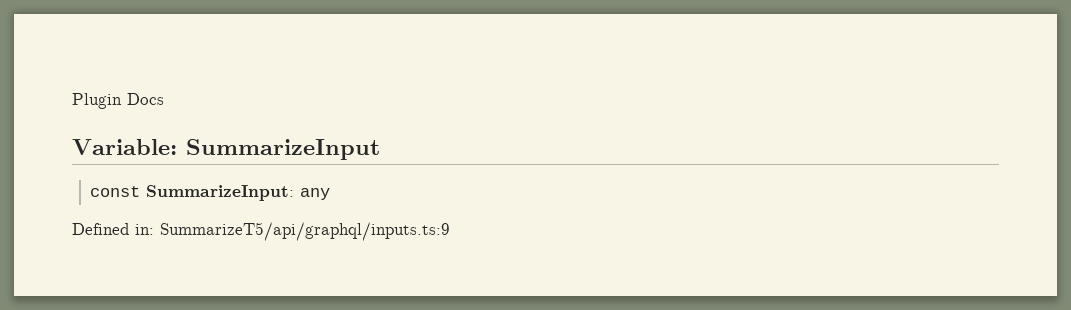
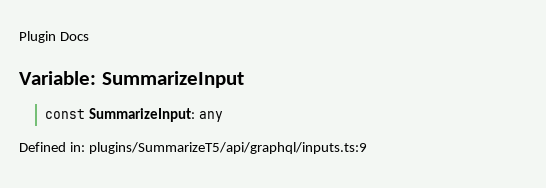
- Defined in: SummarizeT5/api/graphql/inputs.ts:9
+ Defined in: plugins/SummarizeT5/api/graphql/inputs.ts:9

